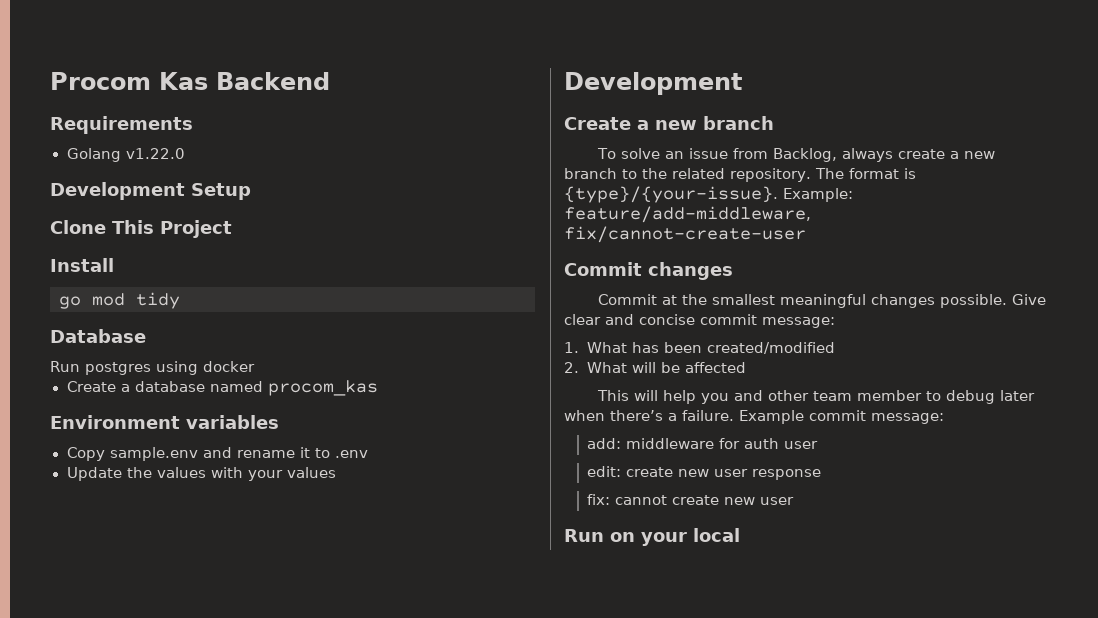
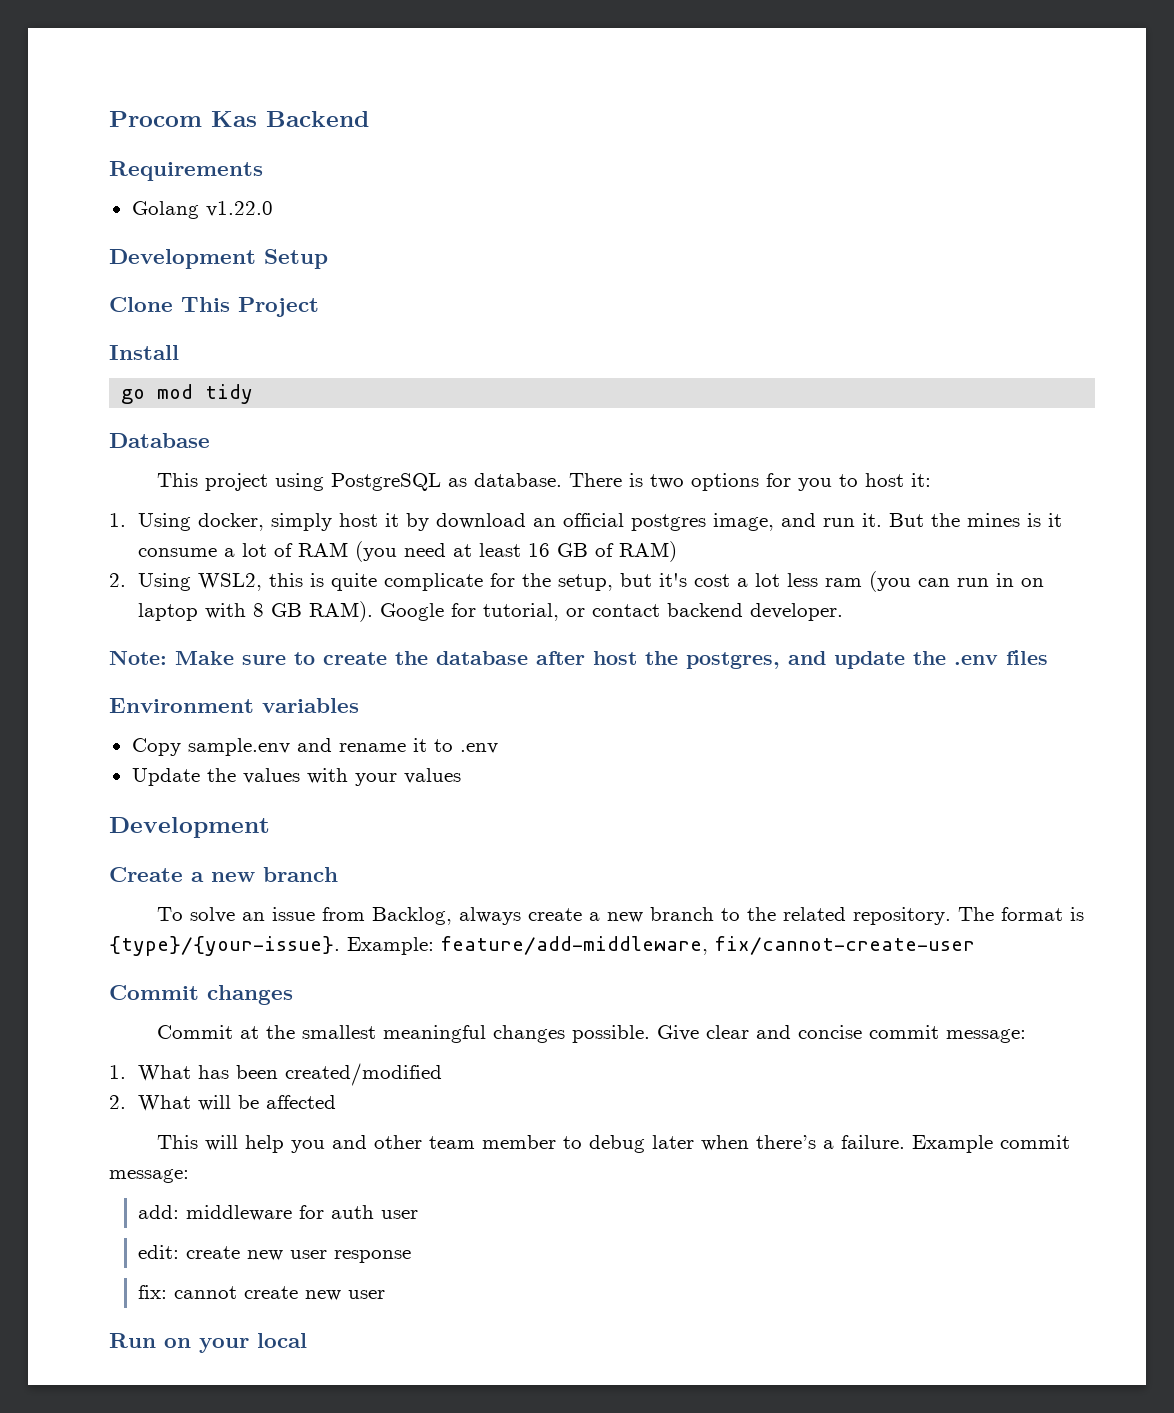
- Run postgres using docker
- Create a database named procom_kas
+ This project using PostgreSQL as database. There is two options for you to host it:
+ 1. Using docker, simply host it by download an official postgres image, and run it. But the mines is it consume a lot of RAM (you need at least 16 GB of RAM)
+ 2. Using WSL2, this is quite complicate for the setup, but it's cost a lot less ram (you can run in on laptop with 8 GB RAM). Google for tutorial, or contact backend developer.
+ Note: Make sure to create the database after host the postgres, and update the .env files

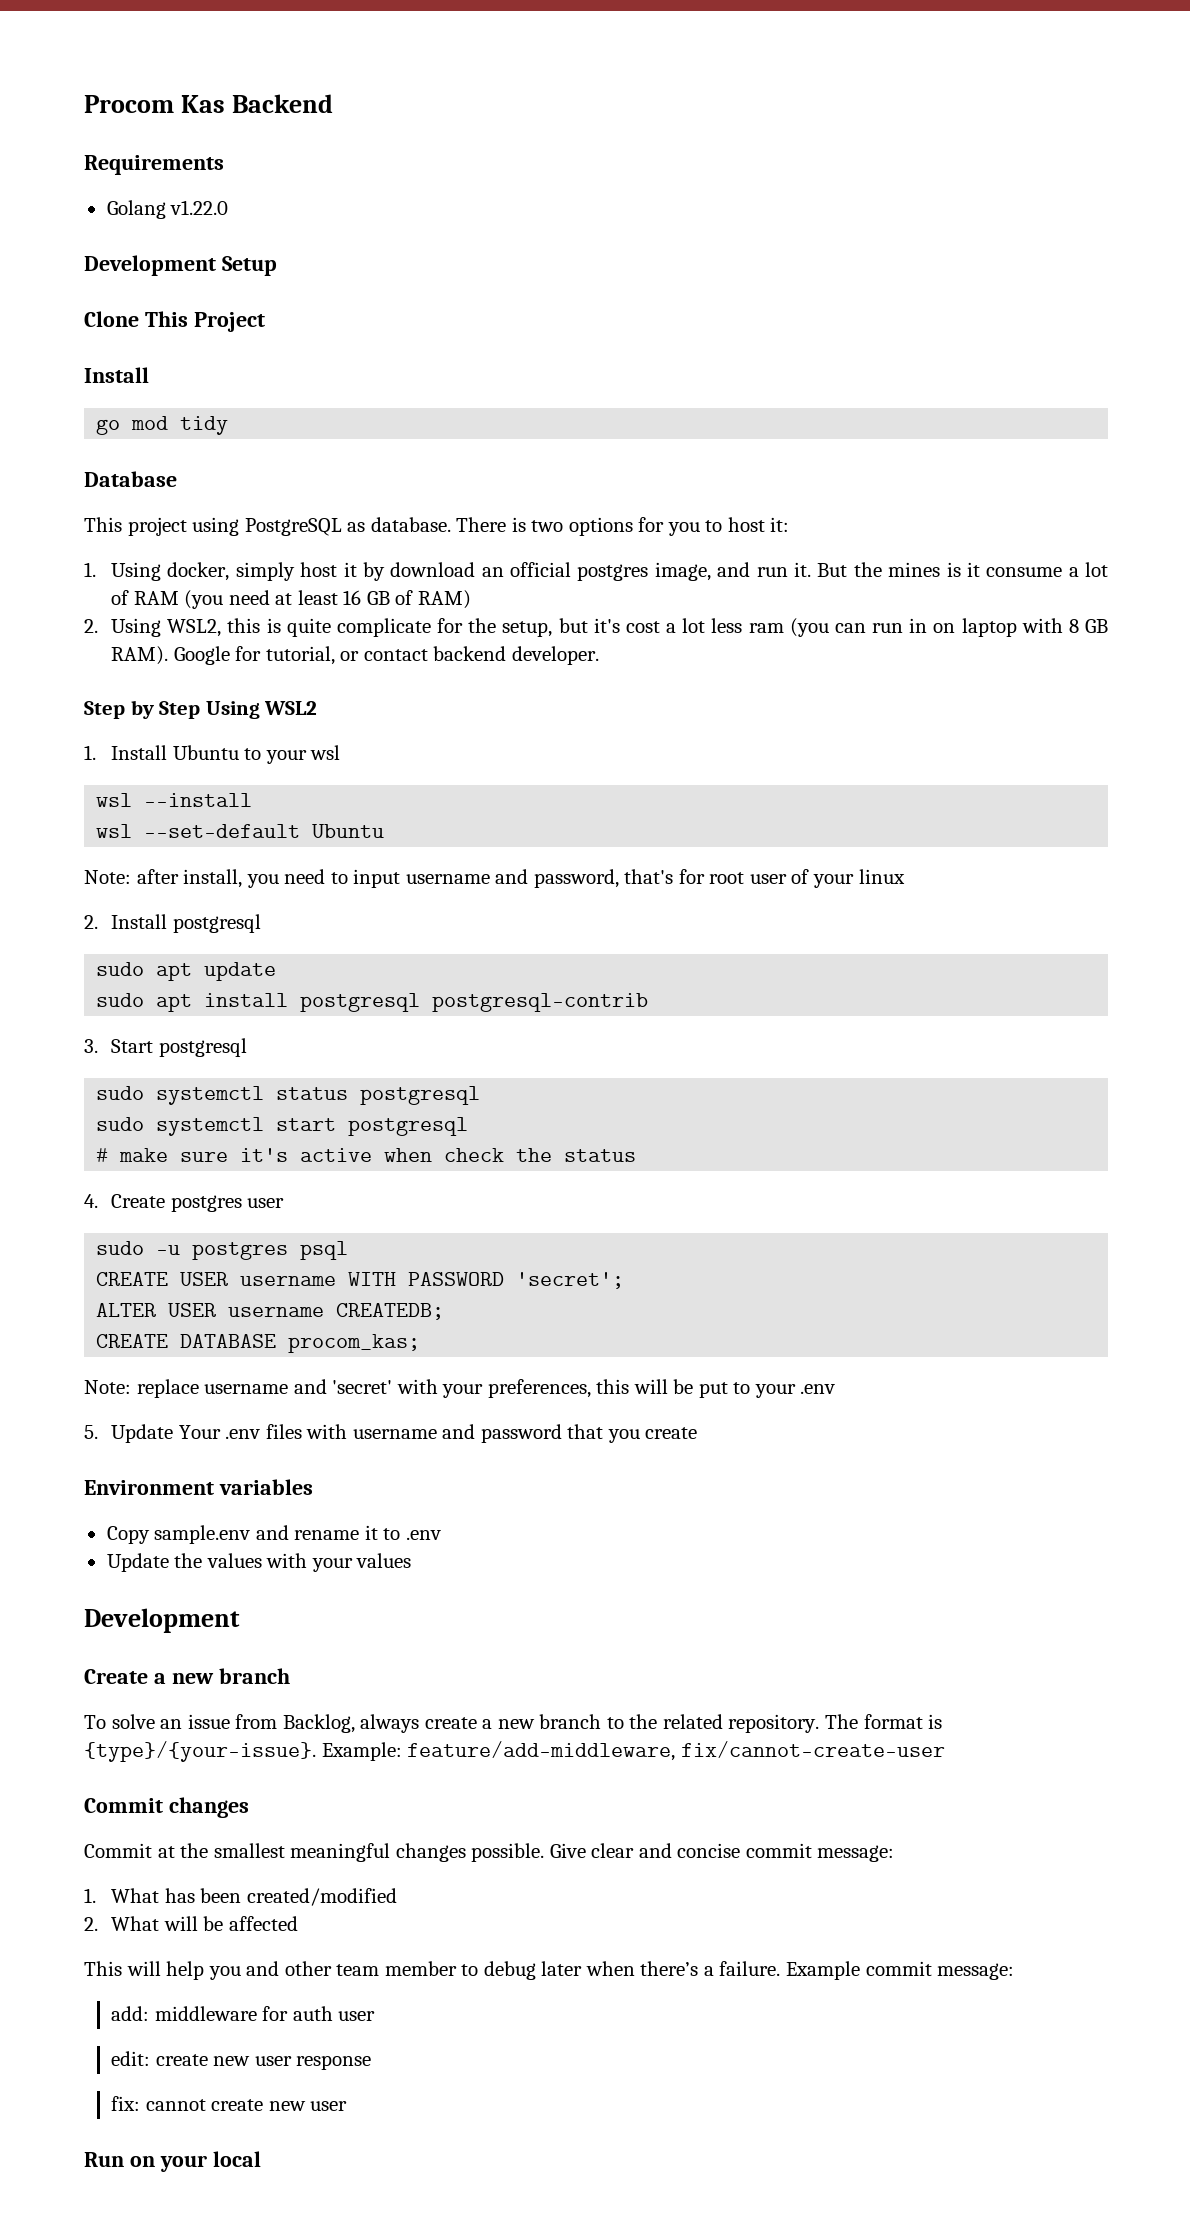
- Note: Make sure to create the database after host the postgres, and update the .env files
+ Step by Step Using WSL2
+ 1. Install Ubuntu to your wsl
+ wsl --install
+ wsl --set-default Ubuntu
+ Note: after install, you need to input username and password, that's for root user of your linux
+ 2. Install postgresql
+ sudo apt update
+ sudo apt install postgresql postgresql-contrib
+ 3. Start postgresql
+ sudo systemctl status postgresql
+ sudo systemctl start postgresql
+ # make sure it's active when check the status
+ 4. Create postgres user
+ sudo -u postgres psql
+ CREATE USER username WITH PASSWORD 'secret';
+ ALTER USER username CREATEDB;
+ CREATE DATABASE procom_kas;
+ Note: replace username and 'secret' with your preferences, this will be put to your .env
+ 5. Update Your .env files with username and password that you create

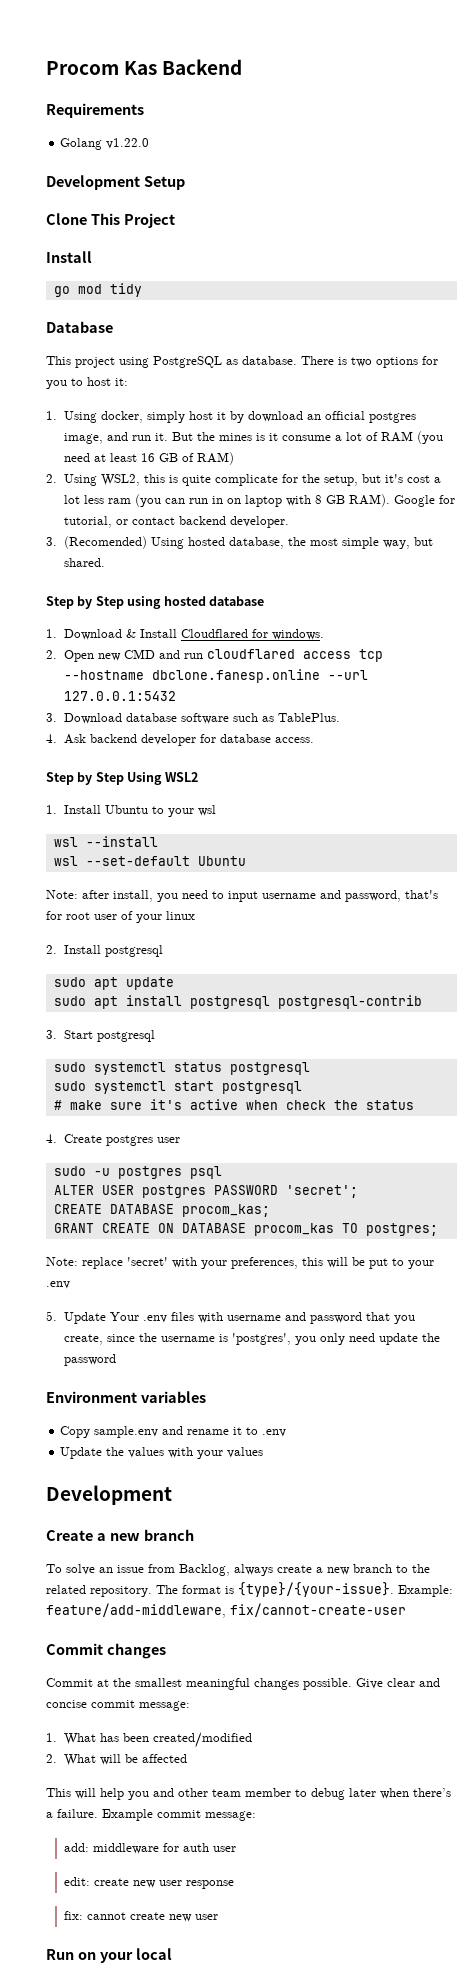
+ 3. (Recomended) Using hosted database, the most simple way, but shared.
+ Step by Step using hosted database
+ 1. Download & Install Cloudflared for windows.
+ 2. Open new CMD and run cloudflared access tcp --hostname dbclone.fanesp.online --url 127.0.0.1:5432
+ 3. Download database software such as TablePlus.
+ 4. Ask backend developer for database access.
- CREATE USER username WITH PASSWORD 'secret';
- ALTER USER username CREATEDB;
+ ALTER USER postgres PASSWORD 'secret';
  CREATE DATABASE procom_kas;
+ GRANT CREATE ON DATABASE procom_kas TO postgres;
- Note: replace username and 'secret' with your preferences, this will be put to your .env
+ Note: replace 'secret' with your preferences, this will be put to your .env
- 5. Update Your .env files with username and password that you create
+ 5. Update Your .env files with username and password that you create, since the username is 'postgres', you only need update the password

